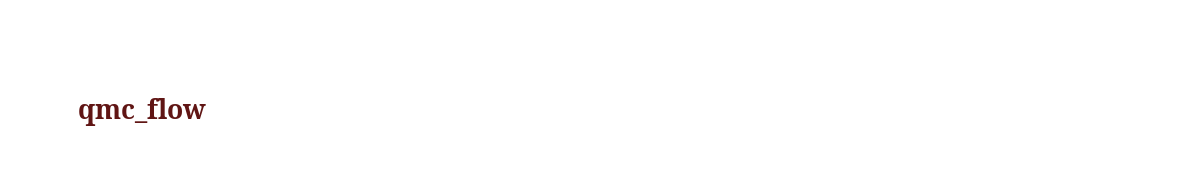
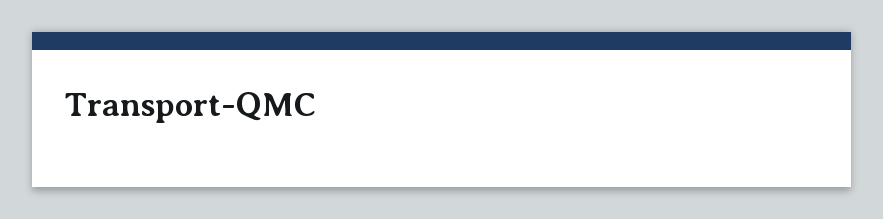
- qmc_flow
+ Transport-QMC

